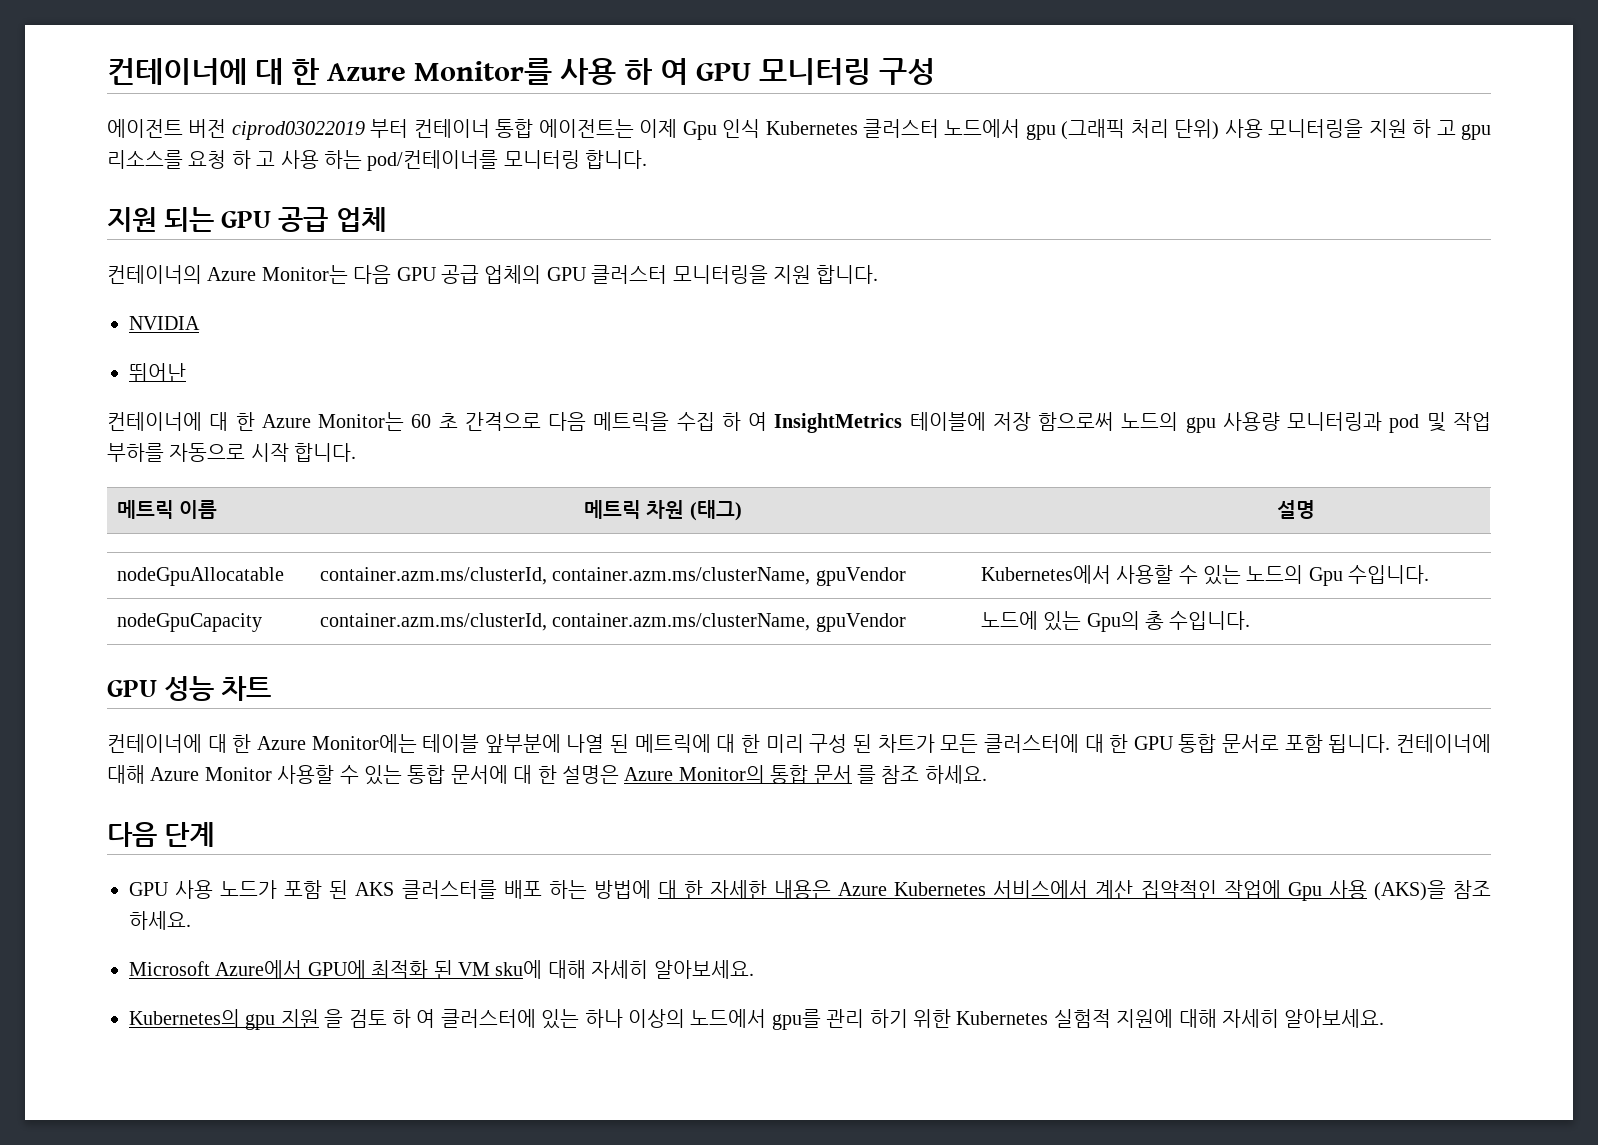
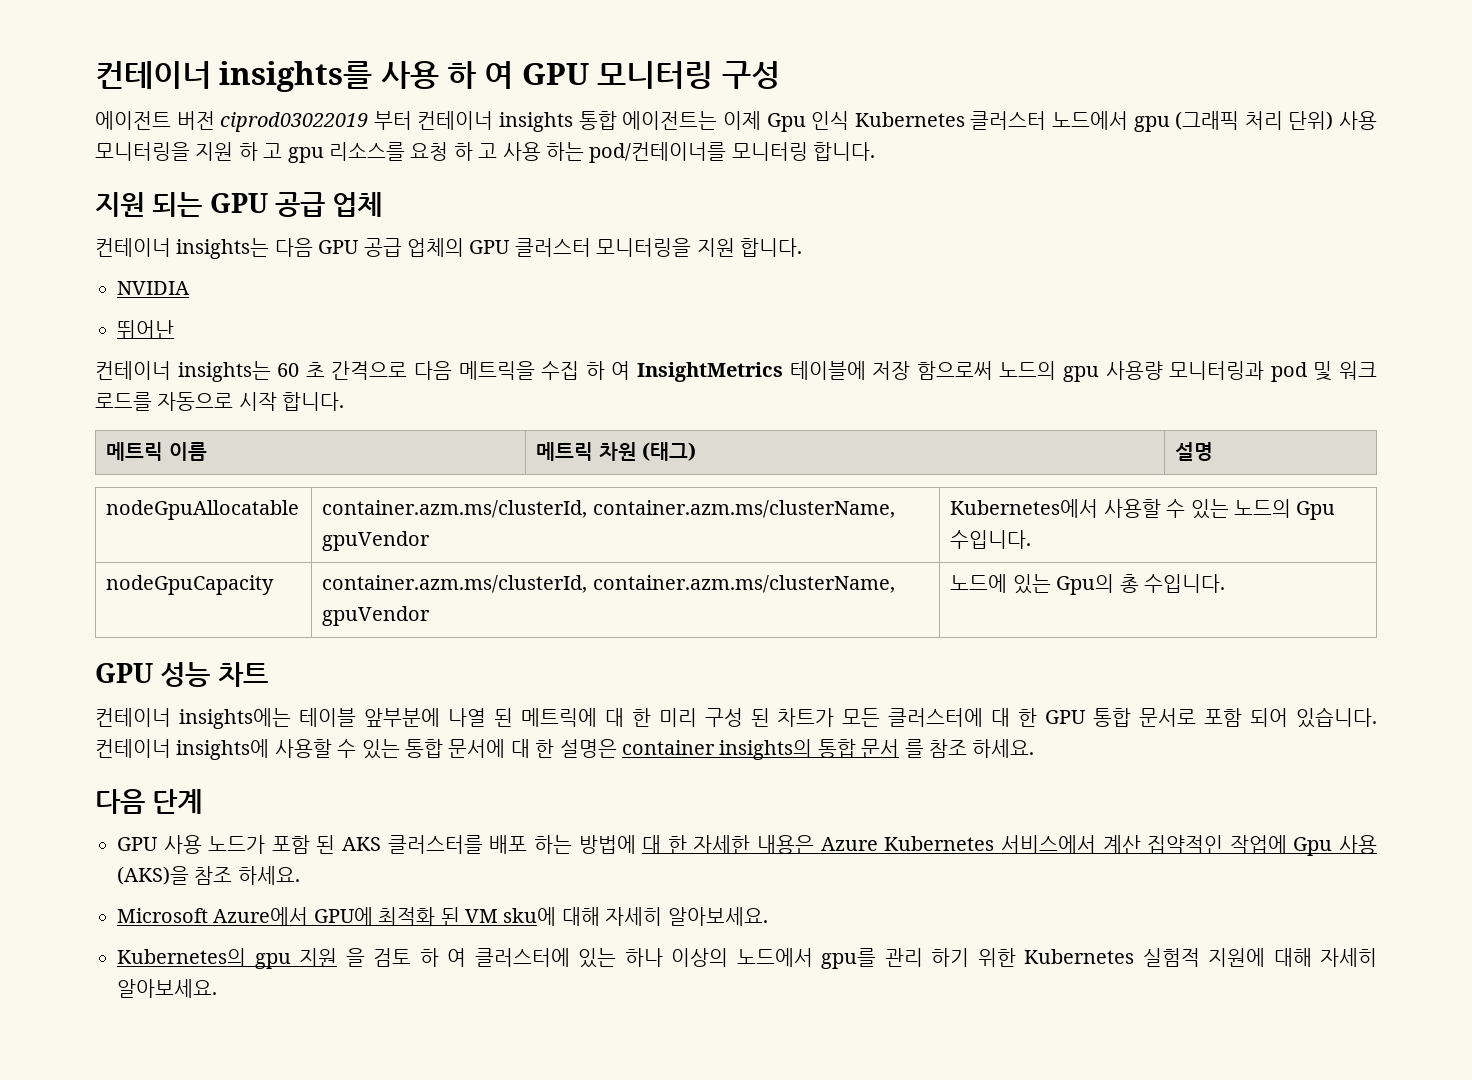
- 컨테이너에 대 한 Azure Monitor를 사용 하 여 GPU 모니터링 구성
+ 컨테이너 insights를 사용 하 여 GPU 모니터링 구성
- 에이전트 버전 ciprod03022019 부터 컨테이너 통합 에이전트는 이제 Gpu 인식 Kubernetes 클러스터 노드에서 gpu (그래픽 처리 단위) 사용 모니터링을 지원 하 고 gpu 리소스를 요청 하 고 사용 하는 pod/컨테이너를 모니터링 합니다.
+ 에이전트 버전 ciprod03022019 부터 컨테이너 insights 통합 에이전트는 이제 Gpu 인식 Kubernetes 클러스터 노드에서 gpu (그래픽 처리 단위) 사용 모니터링을 지원 하 고 gpu 리소스를 요청 하 고 사용 하는 pod/컨테이너를 모니터링 합니다.
- 컨테이너의 Azure Monitor는 다음 GPU 공급 업체의 GPU 클러스터 모니터링을 지원 합니다.
+ 컨테이너 insights는 다음 GPU 공급 업체의 GPU 클러스터 모니터링을 지원 합니다.
- 컨테이너에 대 한 Azure Monitor는 60 초 간격으로 다음 메트릭을 수집 하 여 InsightMetrics 테이블에 저장 함으로써 노드의 gpu 사용량 모니터링과 pod 및 작업 부하를 자동으로 시작 합니다.
+ 컨테이너 insights는 60 초 간격으로 다음 메트릭을 수집 하 여 InsightMetrics 테이블에 저장 함으로써 노드의 gpu 사용량 모니터링과 pod 및 워크 로드를 자동으로 시작 합니다.
- 컨테이너에 대 한 Azure Monitor에는 테이블 앞부분에 나열 된 메트릭에 대 한 미리 구성 된 차트가 모든 클러스터에 대 한 GPU 통합 문서로 포함 됩니다. 컨테이너에 대해 Azure Monitor 사용할 수 있는 통합 문서에 대 한 설명은 Azure Monitor의 통합 문서 를 참조 하세요.
+ 컨테이너 insights에는 테이블 앞부분에 나열 된 메트릭에 대 한 미리 구성 된 차트가 모든 클러스터에 대 한 GPU 통합 문서로 포함 되어 있습니다. 컨테이너 insights에 사용할 수 있는 통합 문서에 대 한 설명은 container insights의 통합 문서 를 참조 하세요.

